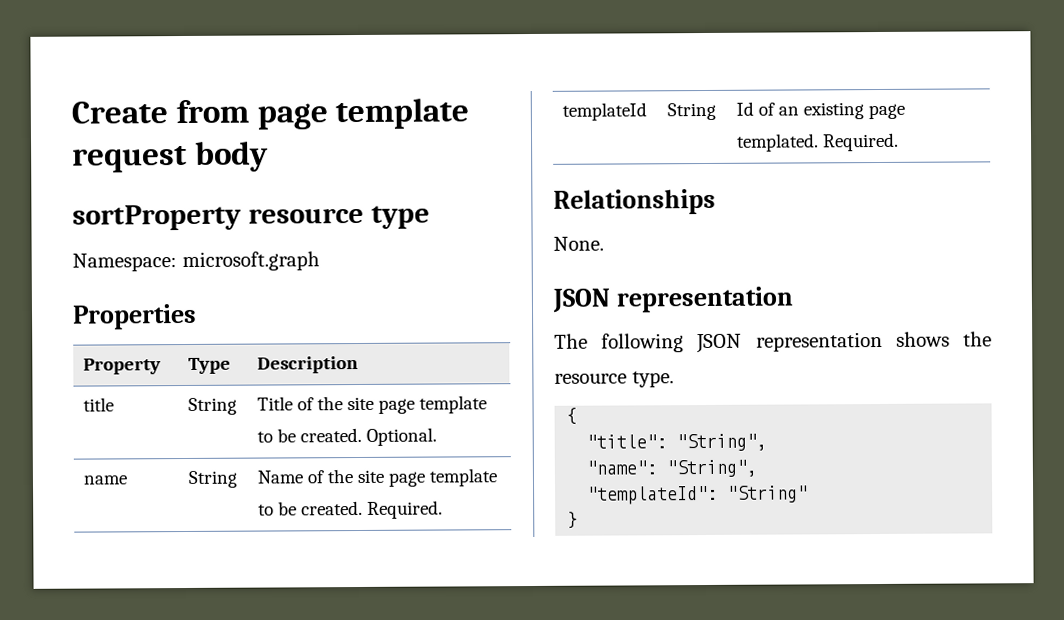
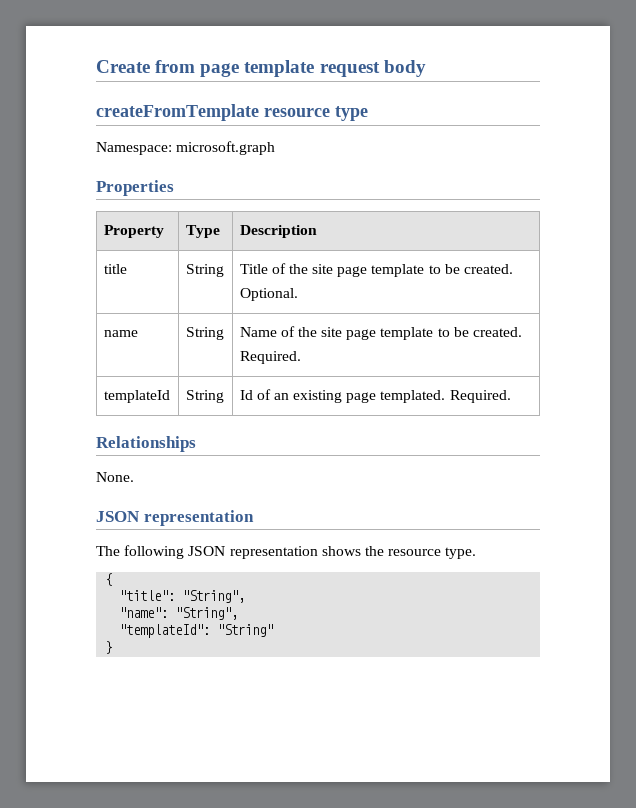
- sortProperty resource type
+ createFromTemplate resource type

